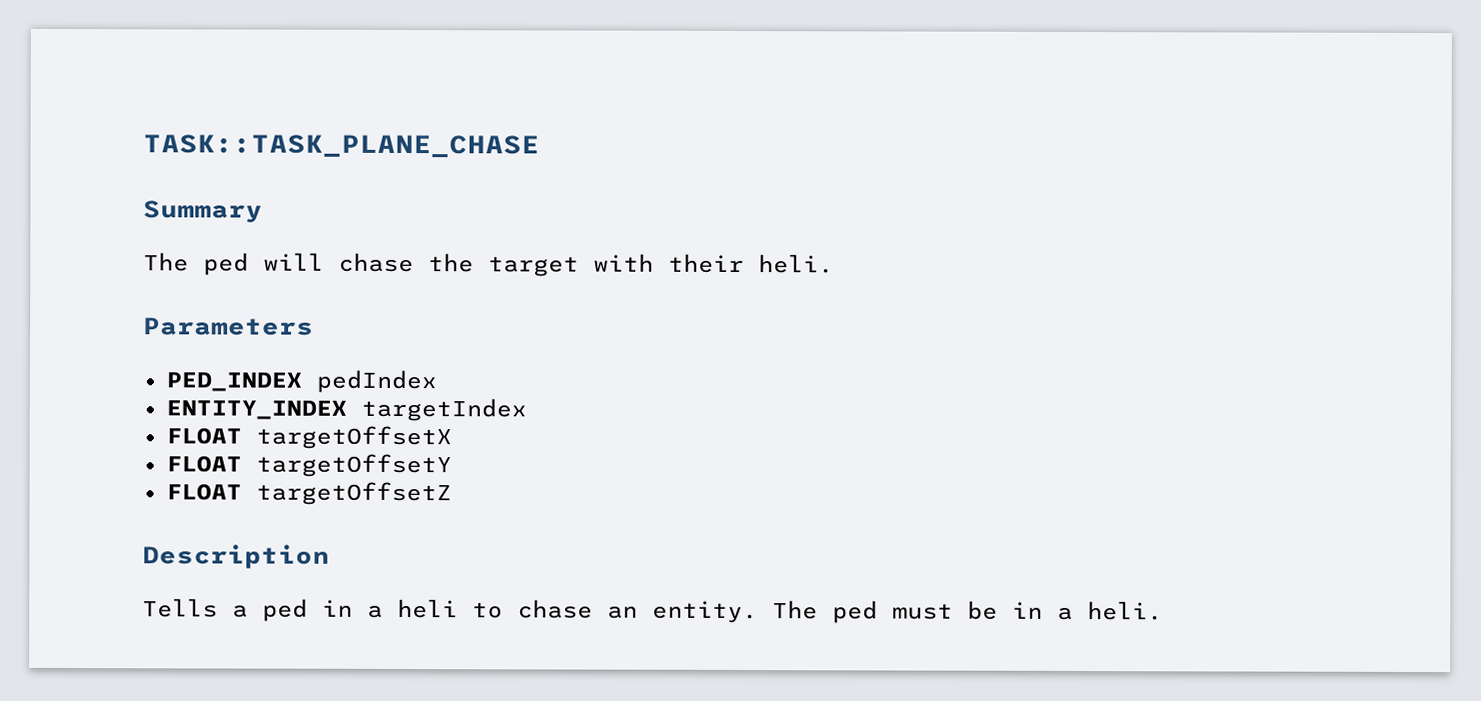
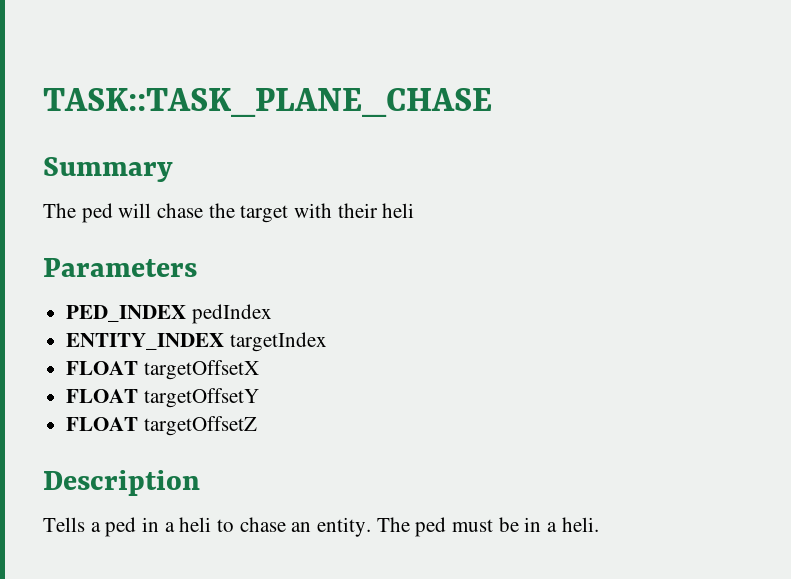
- The ped will chase the target with their heli.
+ The ped will chase the target with their heli

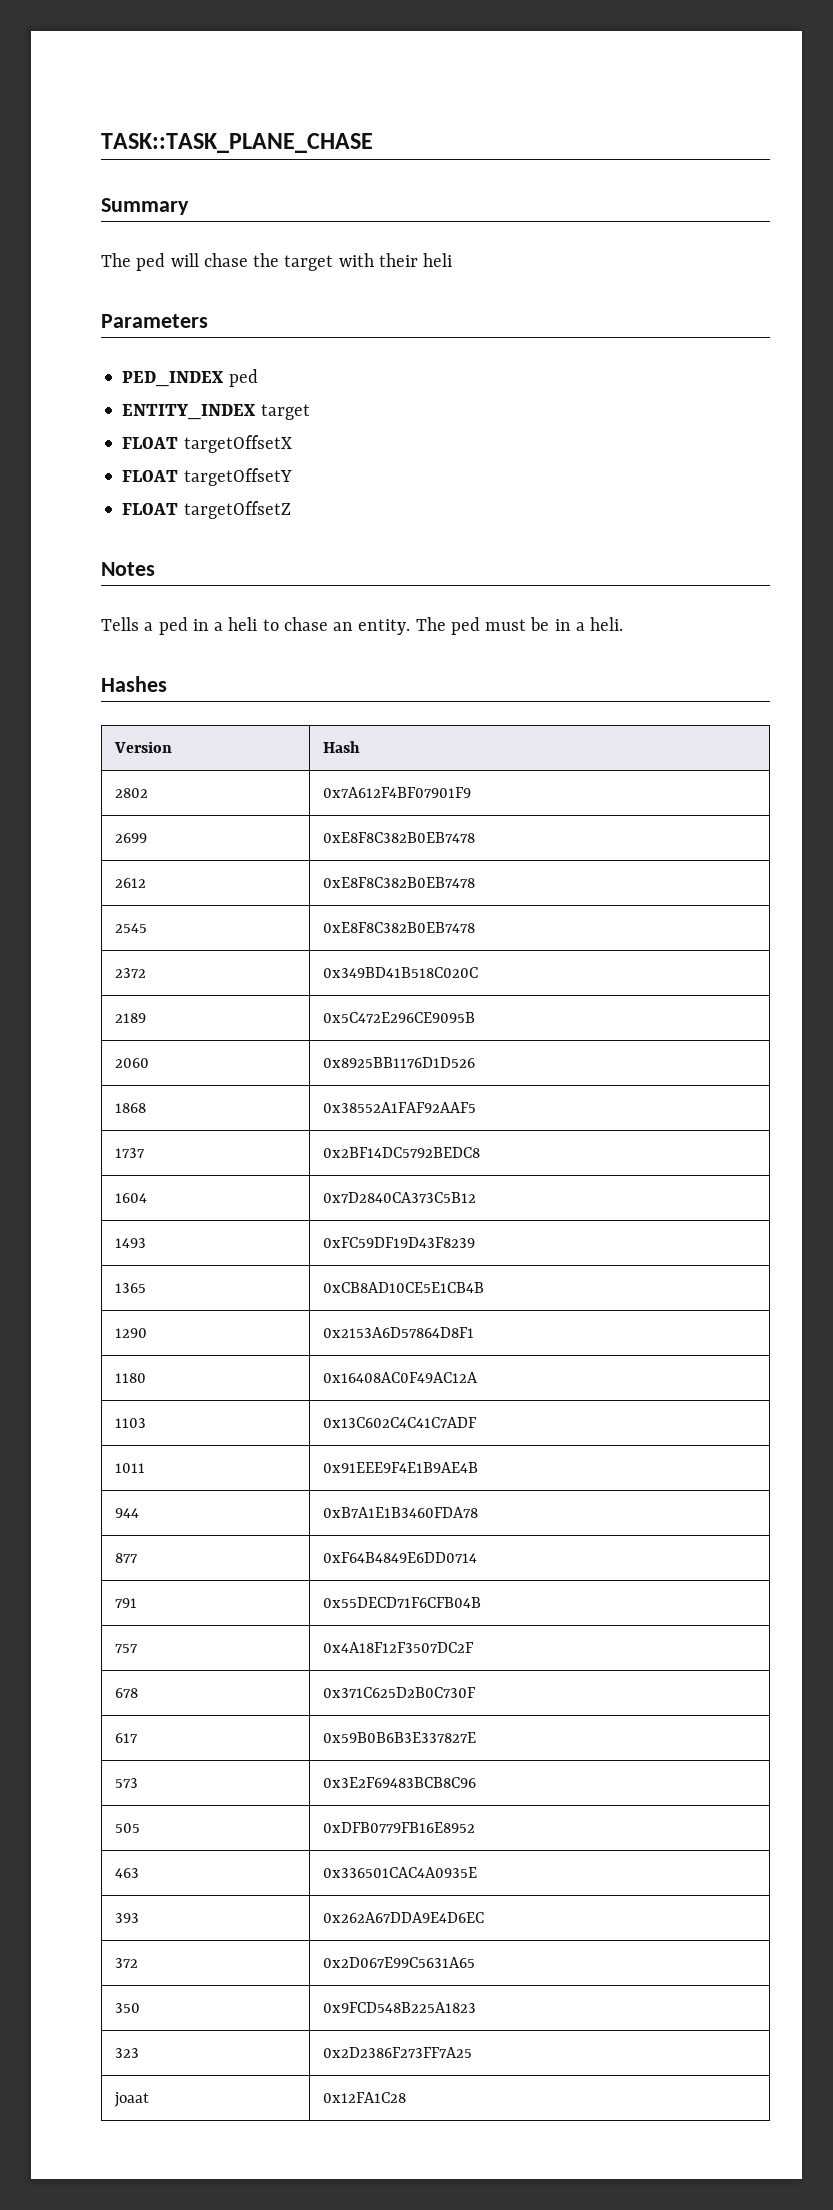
- PED_INDEX pedIndex
+ PED_INDEX ped
- ENTITY_INDEX targetIndex
+ ENTITY_INDEX target
- Description
+ Notes
+ Hashes
+ Version | Hash
+ 2802 | 0x7A612F4BF07901F9
+ 2699 | 0xE8F8C382B0EB7478
+ 2612 | 0xE8F8C382B0EB7478
+ 2545 | 0xE8F8C382B0EB7478
+ 2372 | 0x349BD41B518C020C
+ 2189 | 0x5C472E296CE9095B
+ 2060 | 0x8925BB1176D1D526
+ 1868 | 0x38552A1FAF92AAF5
+ 1737 | 0x2BF14DC5792BEDC8
+ 1604 | 0x7D2840CA373C5B12
+ 1493 | 0xFC59DF19D43F8239
+ 1365 | 0xCB8AD10CE5E1CB4B
+ 1290 | 0x2153A6D57864D8F1
+ 1180 | 0x16408AC0F49AC12A
+ 1103 | 0x13C602C4C41C7ADF
+ 1011 | 0x91EEE9F4E1B9AE4B
+ 944 | 0xB7A1E1B3460FDA78
+ 877 | 0xF64B4849E6DD0714
+ 791 | 0x55DECD71F6CFB04B
+ 757 | 0x4A18F12F3507DC2F
+ 678 | 0x371C625D2B0C730F
+ 617 | 0x59B0B6B3E337827E
+ 573 | 0x3E2F69483BCB8C96
+ 505 | 0xDFB0779FB16E8952
+ 463 | 0x336501CAC4A0935E
+ 393 | 0x262A67DDA9E4D6EC
+ 372 | 0x2D067E99C5631A65
+ 350 | 0x9FCD548B225A1823
+ 323 | 0x2D2386F273FF7A25
+ joaat | 0x12FA1C28

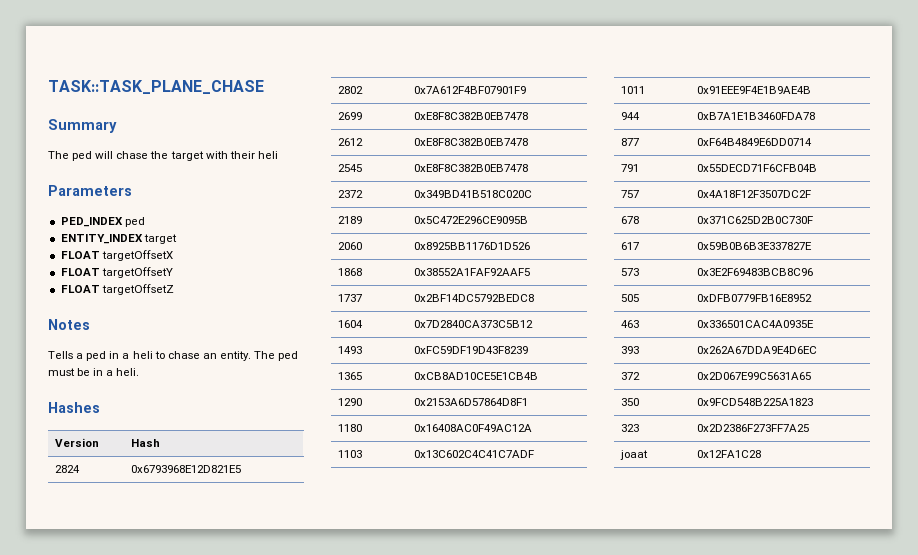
+ 2824 | 0x6793968E12D821E5

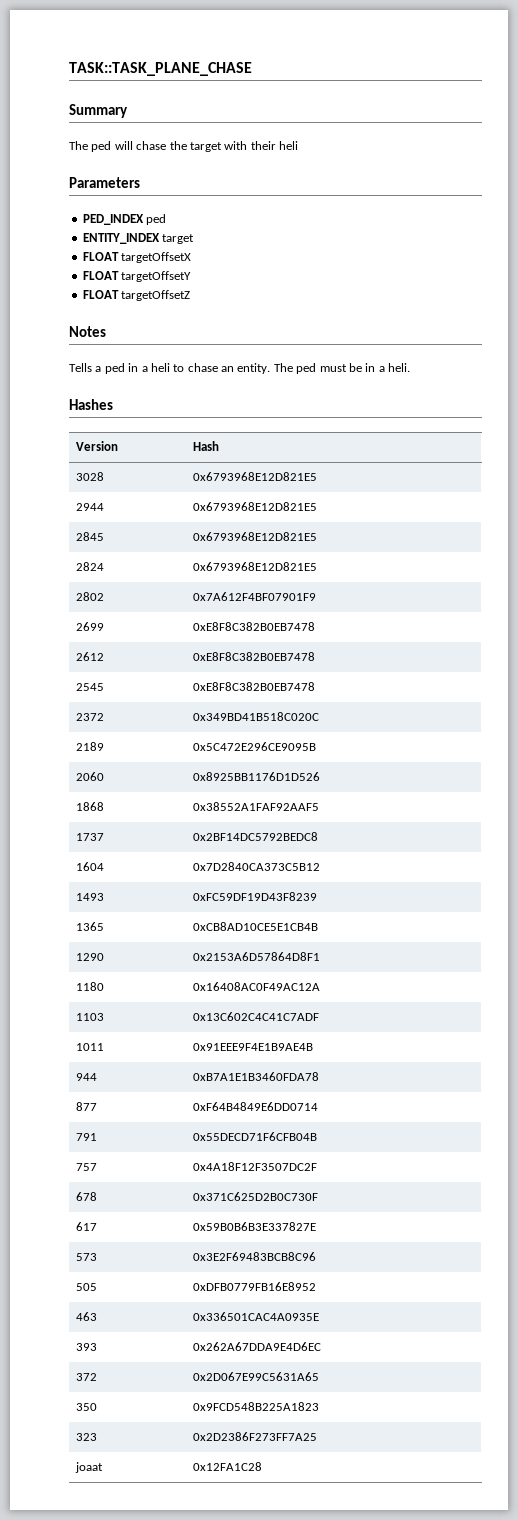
+ 3028 | 0x6793968E12D821E5
+ 2944 | 0x6793968E12D821E5
+ 2845 | 0x6793968E12D821E5

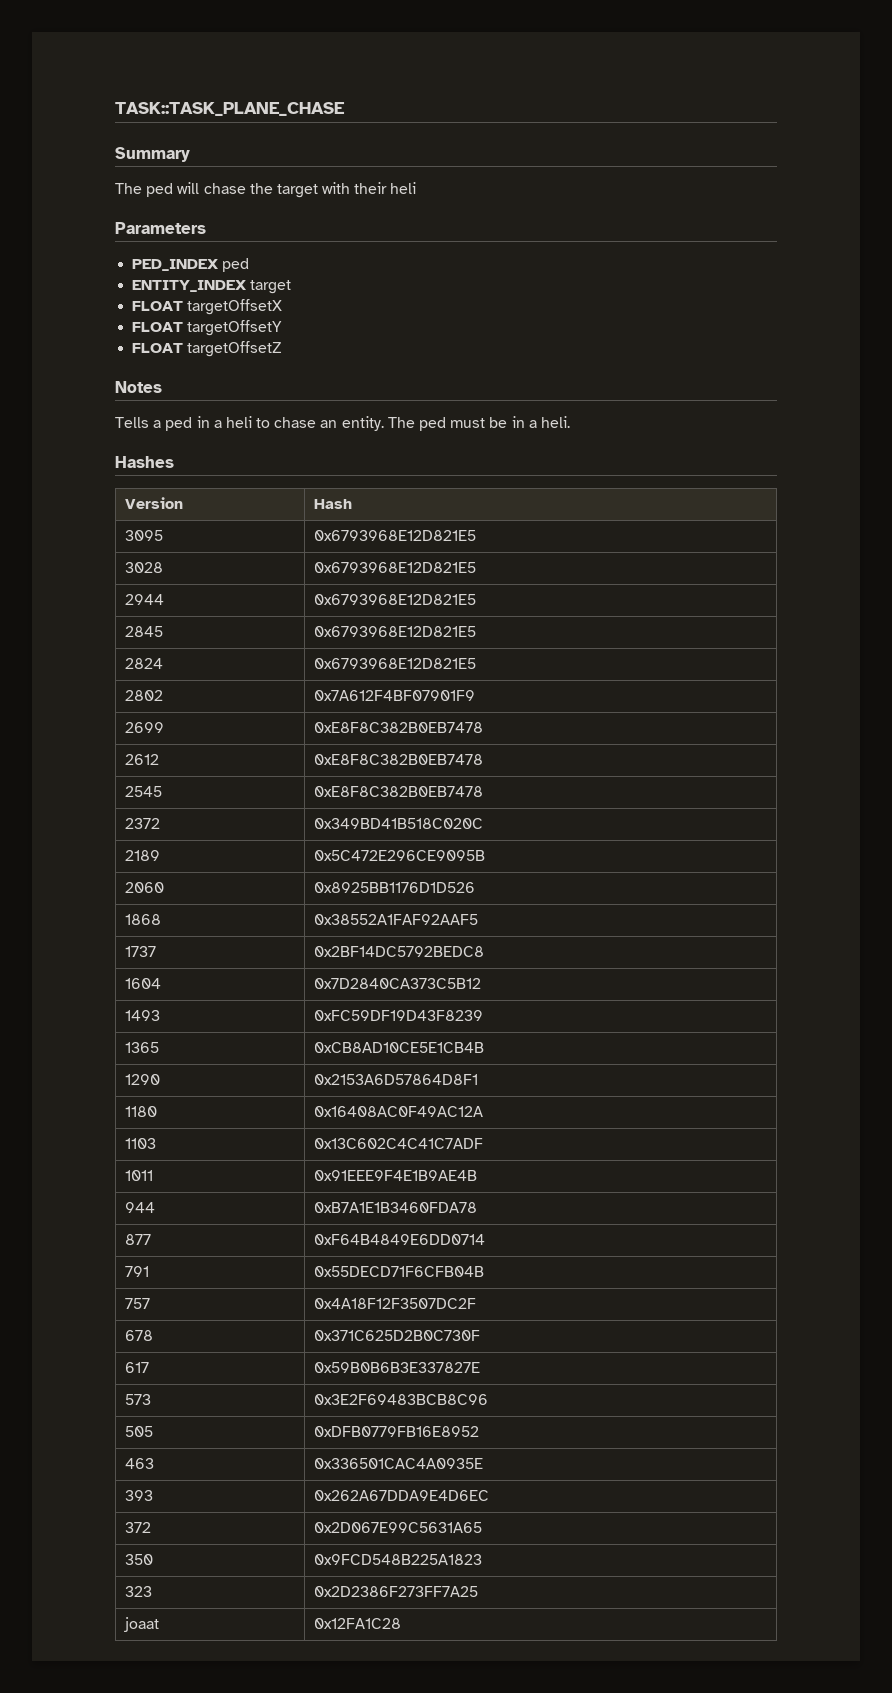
+ 3095 | 0x6793968E12D821E5

